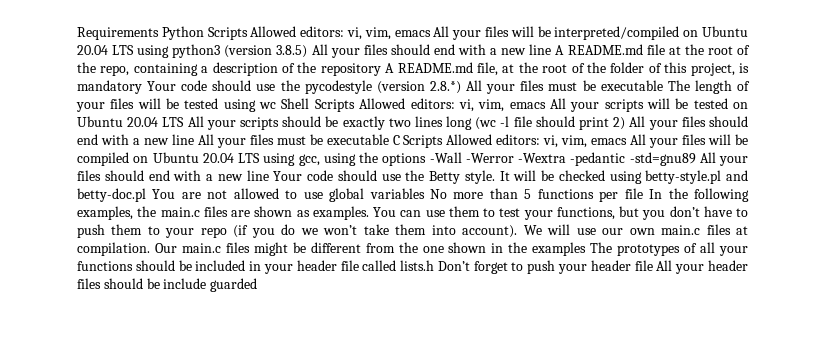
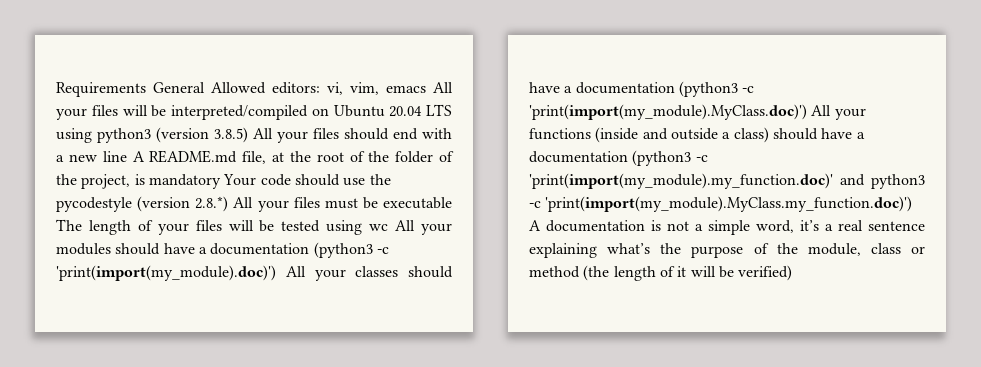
- Requirements Python Scripts Allowed editors:
+ Requirements General Allowed editors:
- vi, vim, emacs All your files will be interpreted/compiled on Ubuntu 20.04 LTS using python3 (version 3.8.5) All your files should end with a new line A README.md file at the root of the repo, containing a description of the repository A README.md file, at the root of the folder of this project, is mandatory Your code should use the pycodestyle (version 2.8.*) All your files must be executable The length of your files will be tested using wc Shell Scripts Allowed editors: vi, vim, emacs All your scripts will be tested on Ubuntu 20.04 LTS All your scripts should be exactly two lines long (wc -l file should print 2) All your files should end with a new line All your files must be executable C Scripts Allowed editors: vi, vim, emacs All your files will be compiled on Ubuntu 20.04 LTS using gcc, using the options -Wall -Werror -Wextra -pedantic -std=gnu89 All your files should end with a new line Your code should use the Betty style. It will be checked using betty-style.pl and betty-doc.pl You are not allowed to use global variables No more than 5 functions per file In the following examples, the main.c files are shown as examples. You can use them to test your functions, but you don’t have to push them to your repo (if you do we won’t take them into account). We will use our own main.c files at compilation. Our main.c files might be different from the one shown in the examples The prototypes of all your functions should be included in your header file called lists.h Don’t forget to push your header file All your header files should be include guarded
+ vi, vim, emacs All your files will be interpreted/compiled on Ubuntu 20.04 LTS using python3 (version 3.8.5) All your files should end with a new line A README.md file, at the root of the folder of the project, is mandatory Your code should use the pycodestyle (version 2.8.*) All your files must be executable The length of your files will be tested using wc All your modules should have a documentation (python3 -c 'print(import(my_module).doc)') All your classes should have a documentation (python3 -c 'print(import(my_module).MyClass.doc)') All your functions (inside and outside a class) should have a documentation (python3 -c 'print(import(my_module).my_function.doc)' and python3 -c 'print(import(my_module).MyClass.my_function.doc)') A documentation is not a simple word, it’s a real sentence explaining what’s the purpose of the module, class or method (the length of it will be verified)

